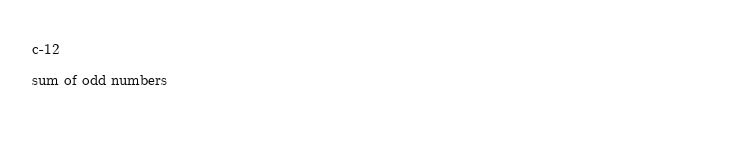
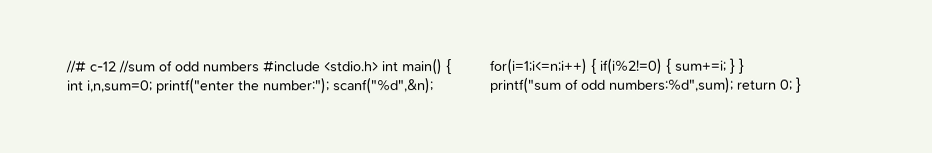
- c-12
- sum of odd numbers
+ //# c-12 //sum of odd numbers #include <stdio.h> int main() { int i,n,sum=0; printf("enter the number:"); scanf("%d",&n); for(i=1;i<=n;i++) { if(i%2!=0) { sum+=i; } }
+ printf("sum of odd numbers:%d",sum); return 0; }

